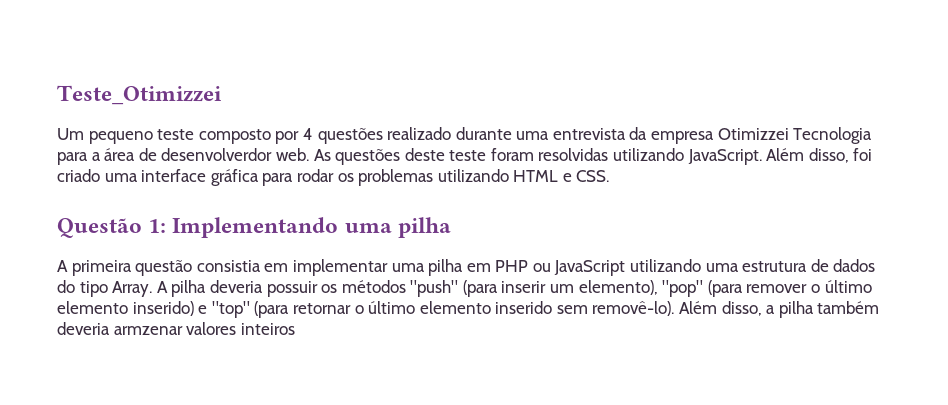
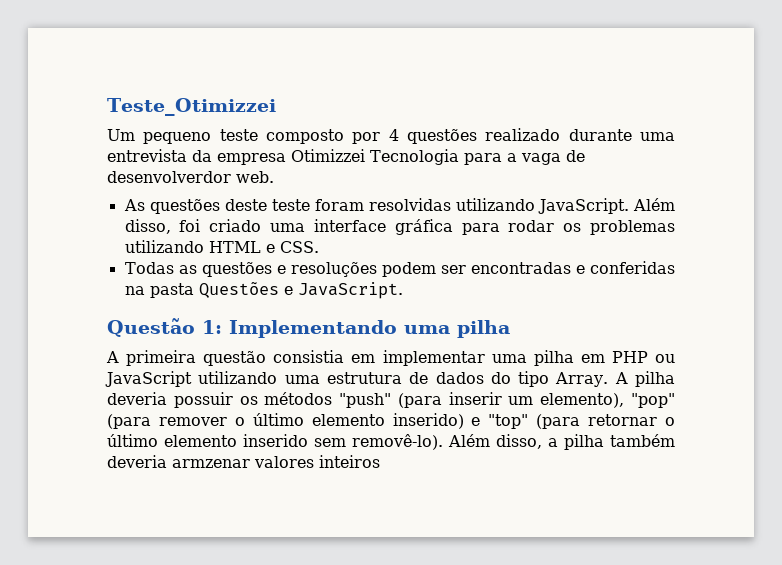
- Um pequeno teste composto por 4 questões realizado durante uma entrevista da empresa Otimizzei Tecnologia para a área de desenvolverdor web. As questões deste teste foram resolvidas utilizando JavaScript.
+ Um pequeno teste composto por 4 questões realizado durante uma entrevista da empresa Otimizzei Tecnologia para a vaga de desenvolverdor web.
+ As questões deste teste foram resolvidas utilizando JavaScript.
+ Todas as questões e resoluções podem ser encontradas e conferidas na pasta Questões e JavaScript.

